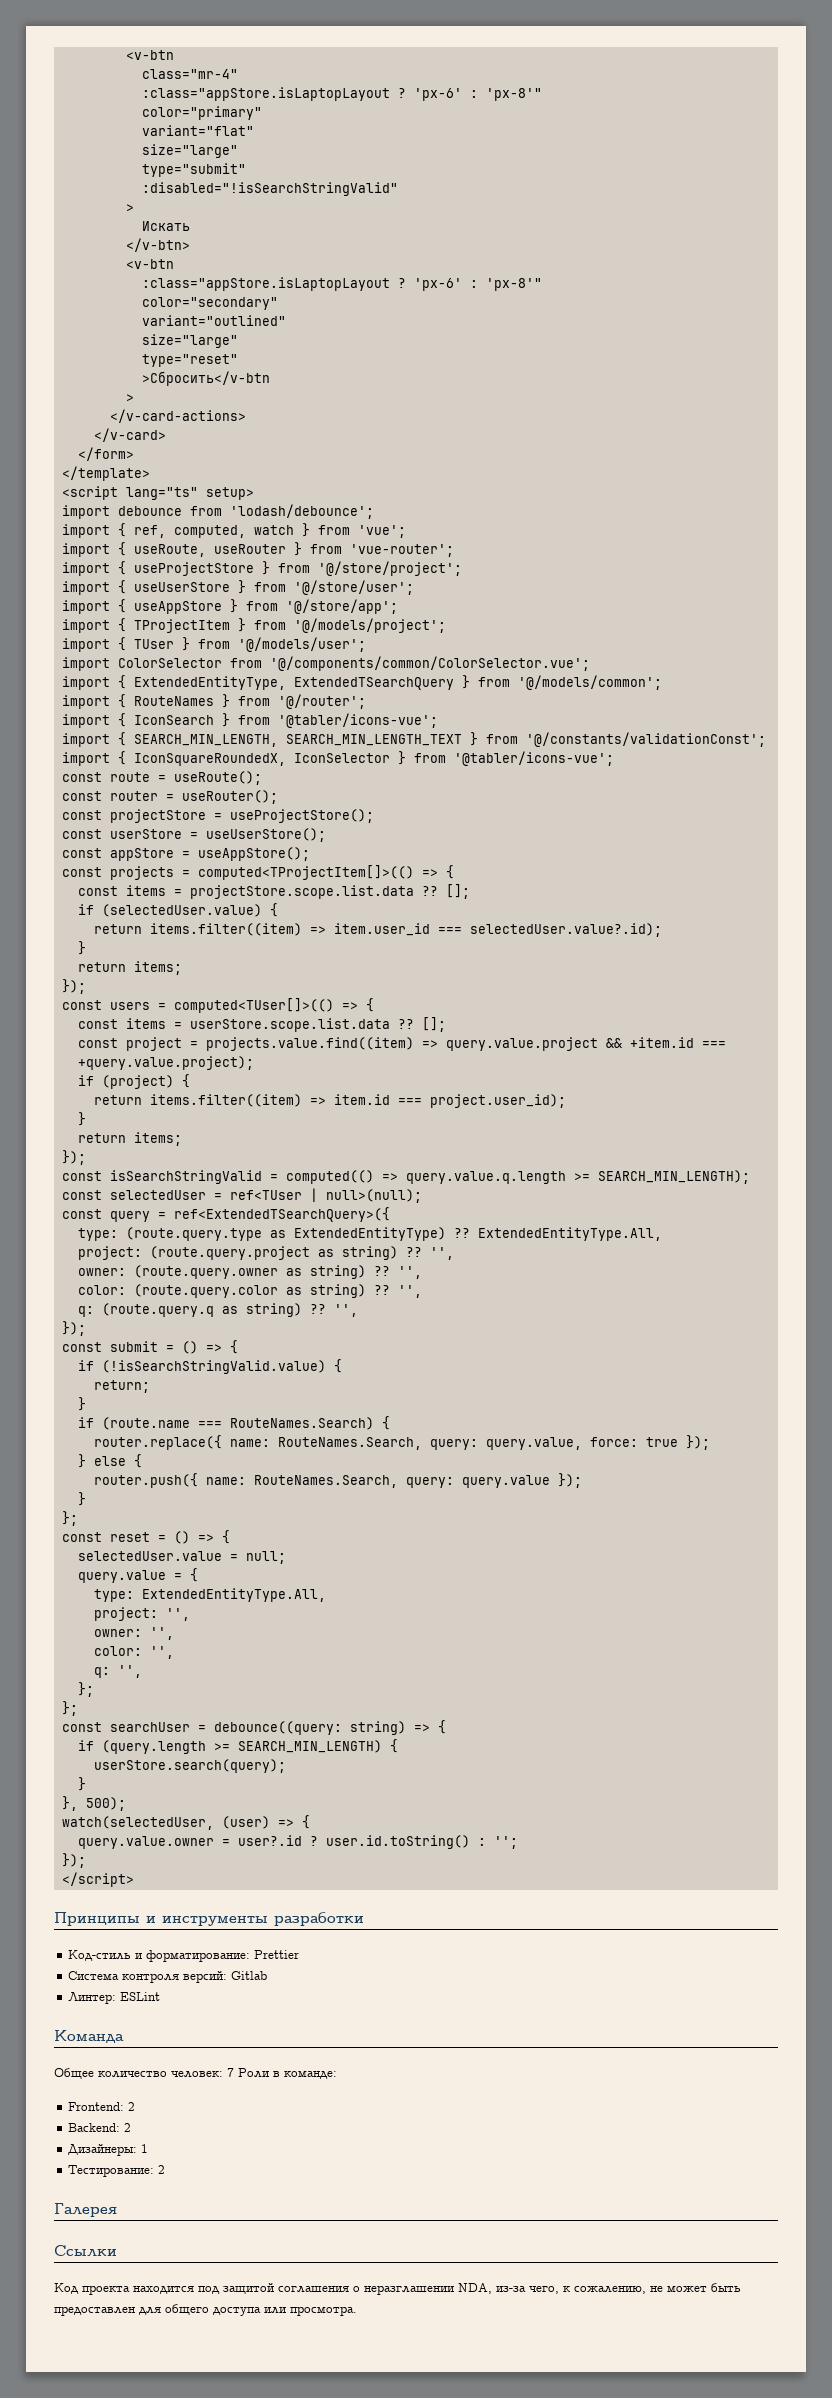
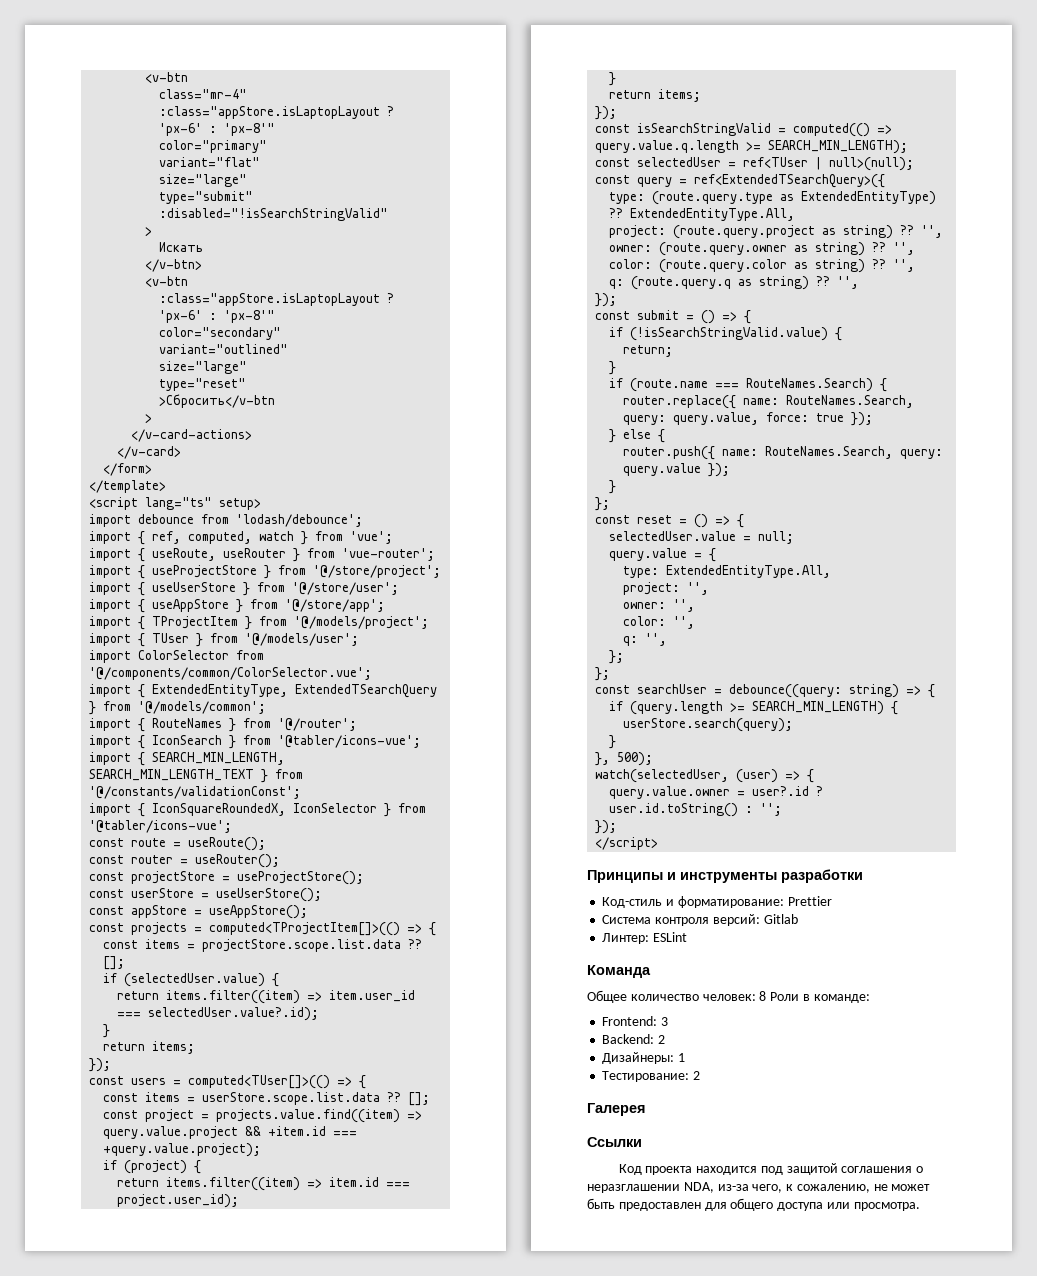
- Общее количество человек: 7 Роли в команде:
+ Общее количество человек: 8 Роли в команде:
- Frontend: 2
+ Frontend: 3

